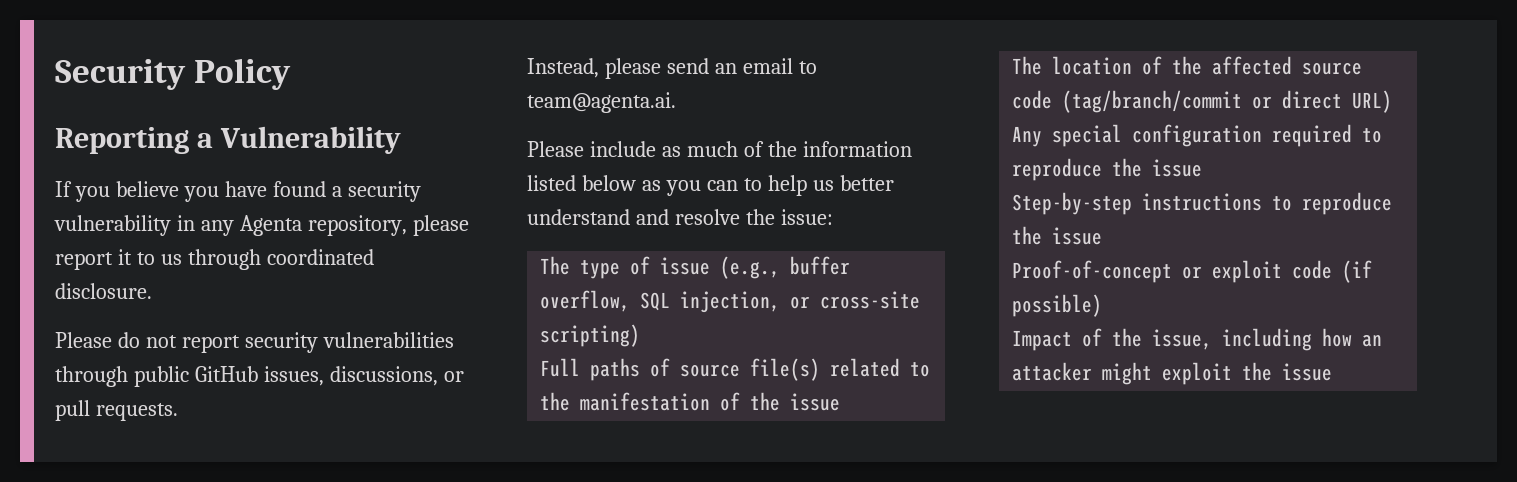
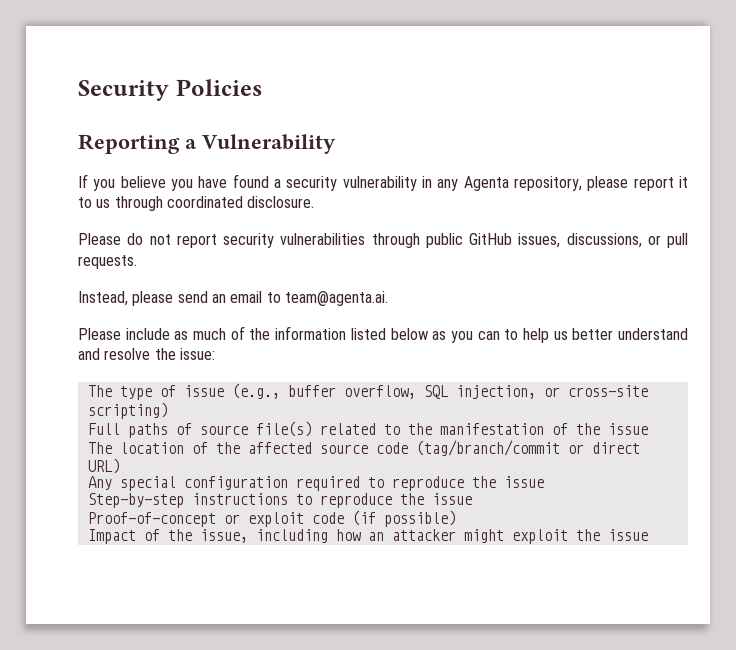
- Security Policy
+ Security Policies

